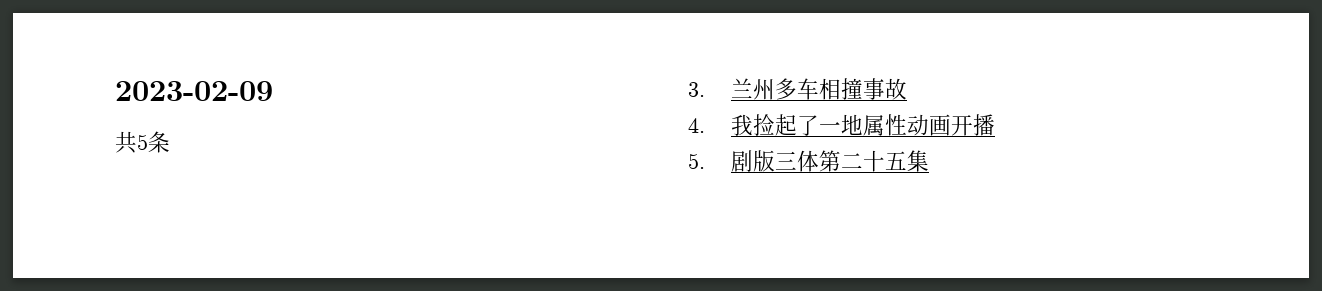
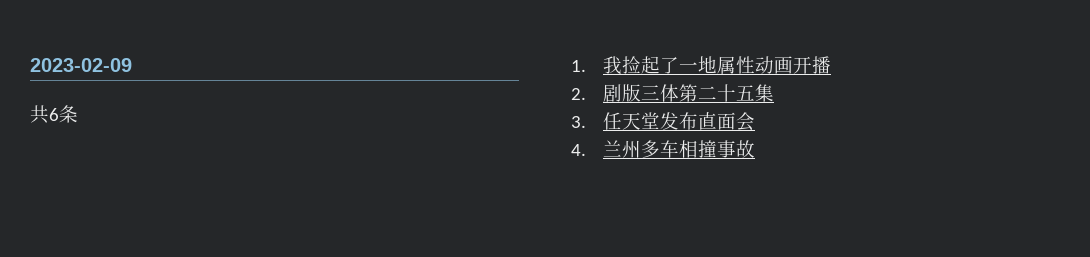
- 共5条
+ 共6条
- 3.兰州多车相撞事故
- 4.我捡起了一地属性动画开播
+ 1.我捡起了一地属性动画开播
- 5.剧版三体第二十五集
+ 2.剧版三体第二十五集
+ 3.任天堂发布直面会
+ 4.兰州多车相撞事故

